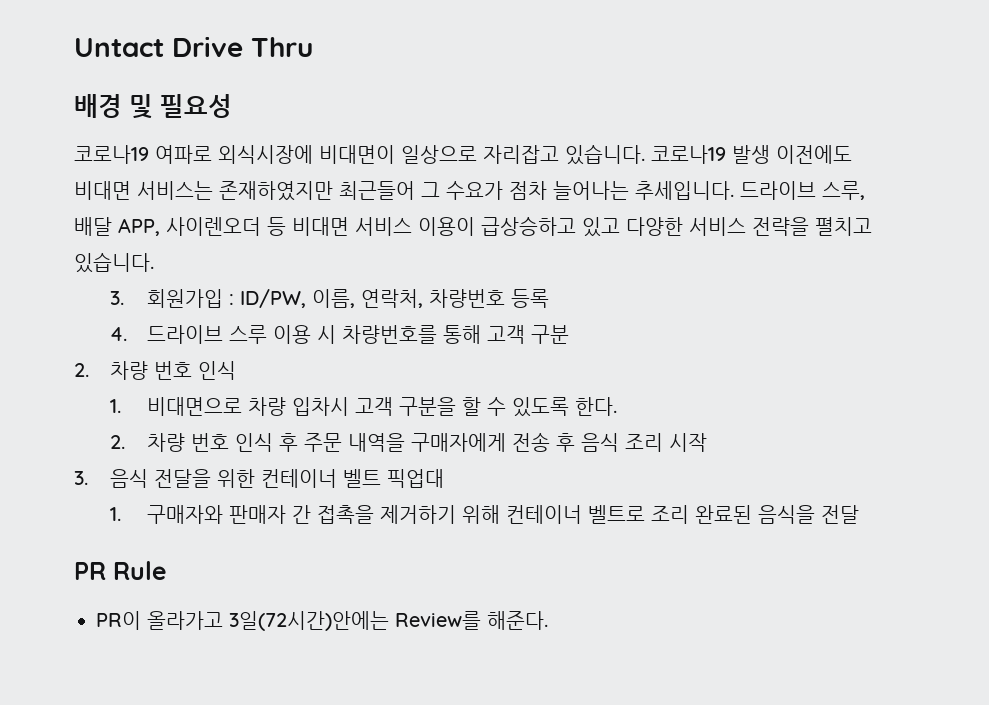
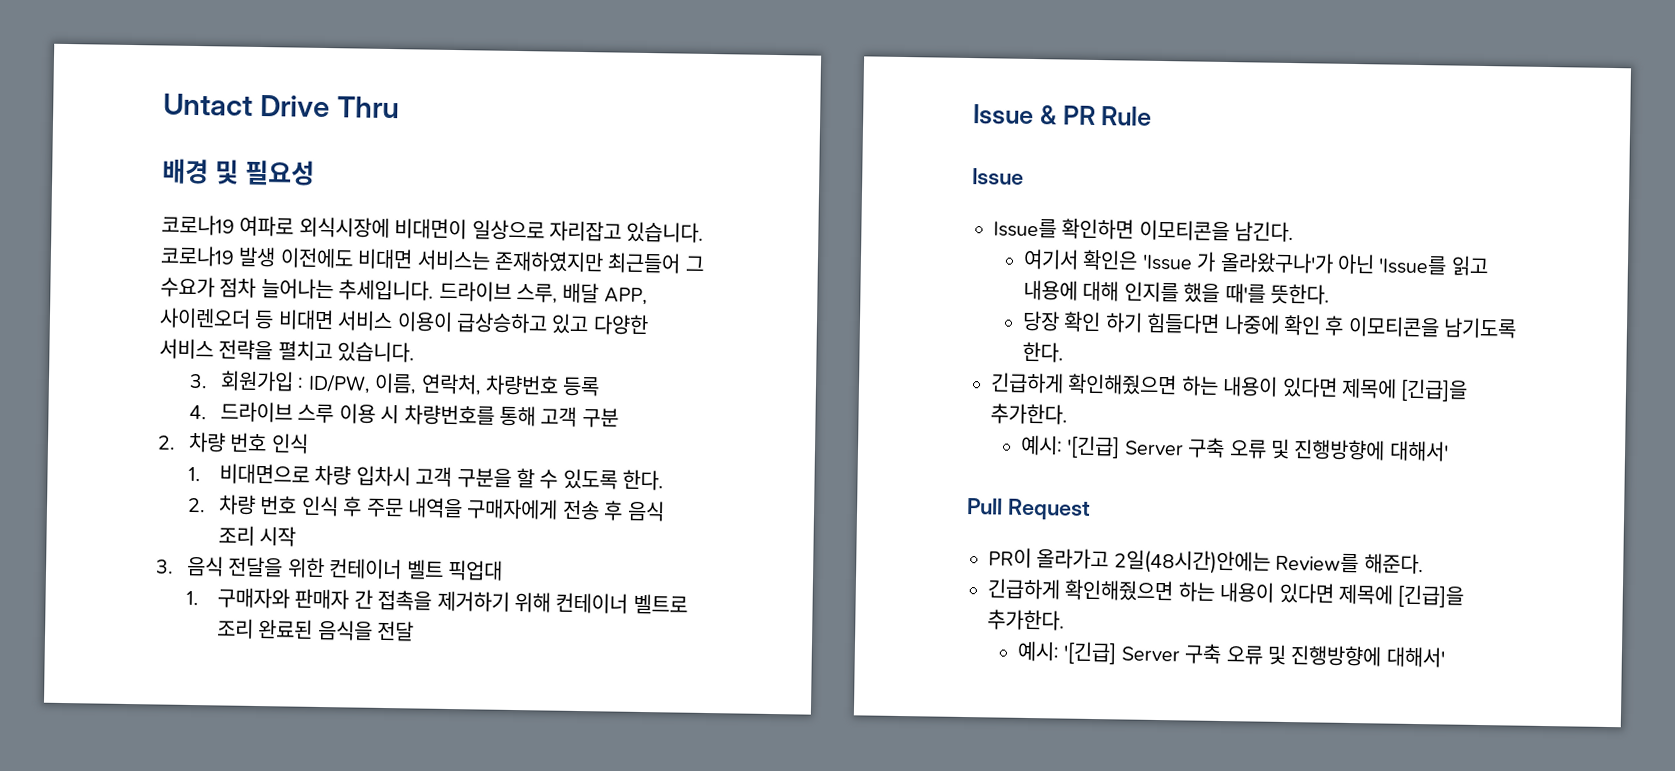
- PR Rule
+ Issue & PR Rule
+ Issue
+ Issue를 확인하면 이모티콘을 남긴다.
+ 여기서 확인은 'Issue 가 올라왔구나'가 아닌 'Issue를 읽고 내용에 대해 인지를 했을 때'를 뜻한다.
+ 당장 확인 하기 힘들다면 나중에 확인 후 이모티콘을 남기도록 한다.
+ 긴급하게 확인해줬으면 하는 내용이 있다면 제목에 [긴급]을 추가한다.
+ 예시: '[긴급] Server 구축 오류 및 진행방향에 대해서'
+ Pull Request
- PR이 올라가고 3일(72시간)안에는 Review를 해준다.
+ PR이 올라가고 2일(48시간)안에는 Review를 해준다.
+ 긴급하게 확인해줬으면 하는 내용이 있다면 제목에 [긴급]을 추가한다.
+ 예시: '[긴급] Server 구축 오류 및 진행방향에 대해서'

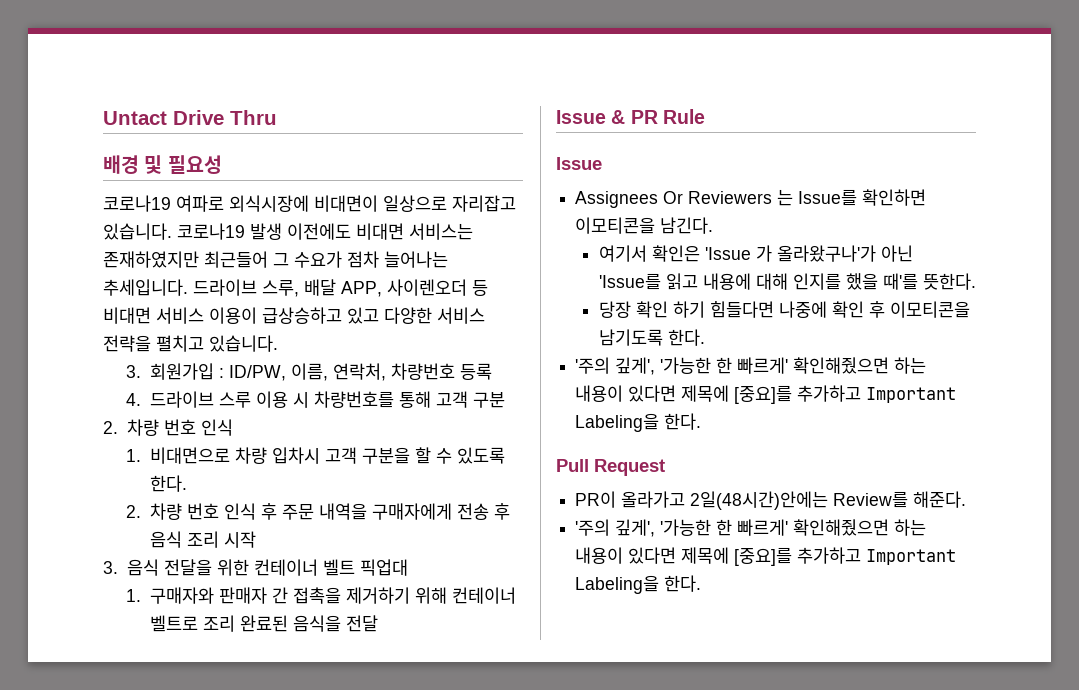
- Issue를 확인하면 이모티콘을 남긴다.
+ Assignees Or Reviewers 는 Issue를 확인하면 이모티콘을 남긴다.
  당장 확인 하기 힘들다면 나중에 확인 후 이모티콘을 남기도록 한다.
- 긴급하게 확인해줬으면 하는 내용이 있다면 제목에 [긴급]을 추가한다.
- 예시: '[긴급] Server 구축 오류 및 진행방향에 대해서'
+ '주의 깊게', '가능한 한 빠르게' 확인해줬으면 하는 내용이 있다면 제목에 [중요]를 추가하고 Important Labeling을 한다.
  PR이 올라가고 2일(48시간)안에는 Review를 해준다.
- 긴급하게 확인해줬으면 하는 내용이 있다면 제목에 [긴급]을 추가한다.
- 예시: '[긴급] Server 구축 오류 및 진행방향에 대해서'
+ '주의 깊게', '가능한 한 빠르게' 확인해줬으면 하는 내용이 있다면 제목에 [중요]를 추가하고 Important Labeling을 한다.

